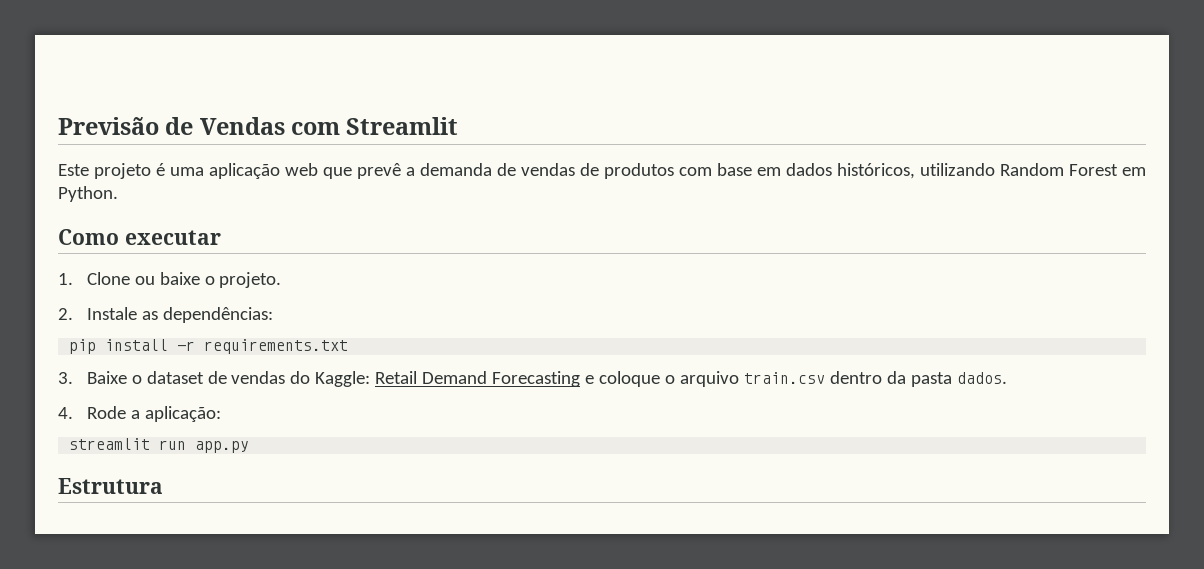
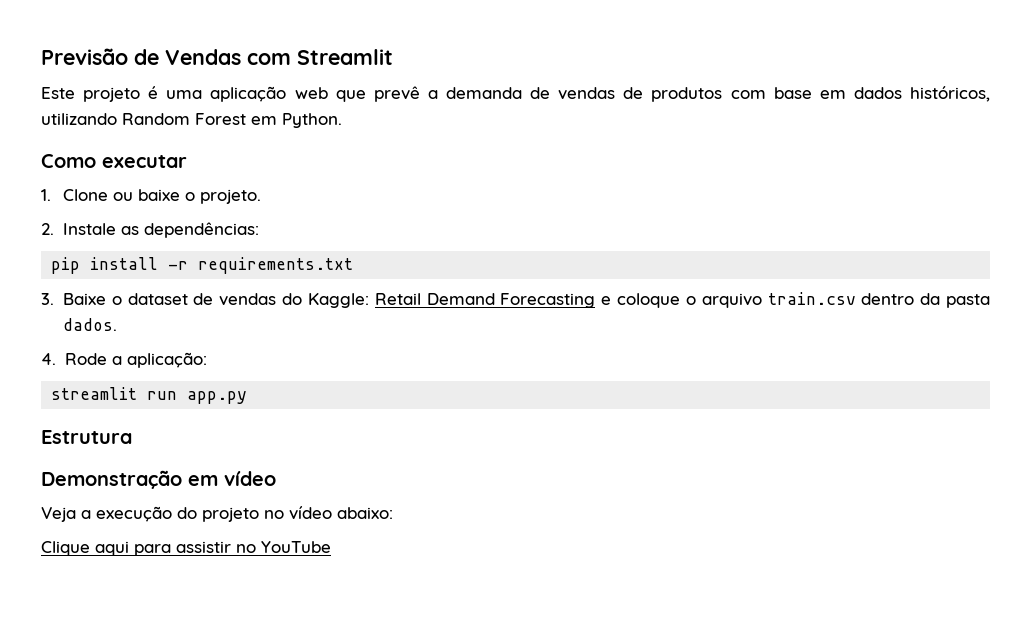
+ Demonstração em vídeo
+ Veja a execução do projeto no vídeo abaixo:
+ Clique aqui para assistir no YouTube

